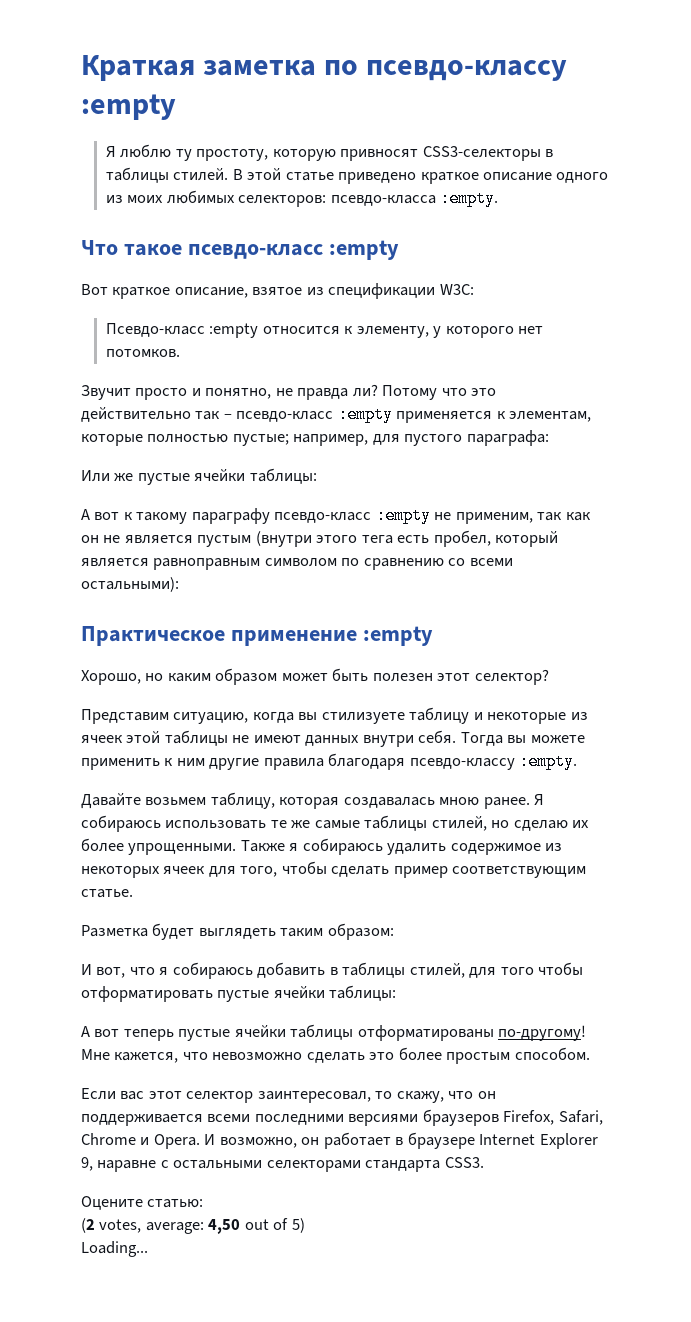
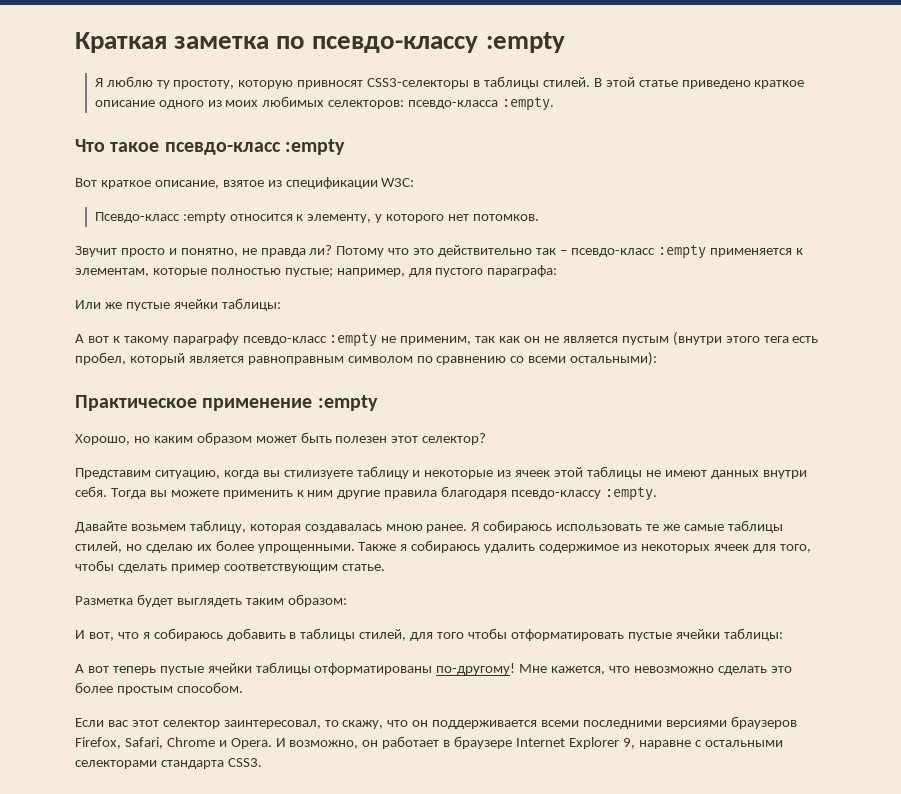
- Оцените статью:
- (2 votes, average: 4,50 out of 5)
- Loading...

